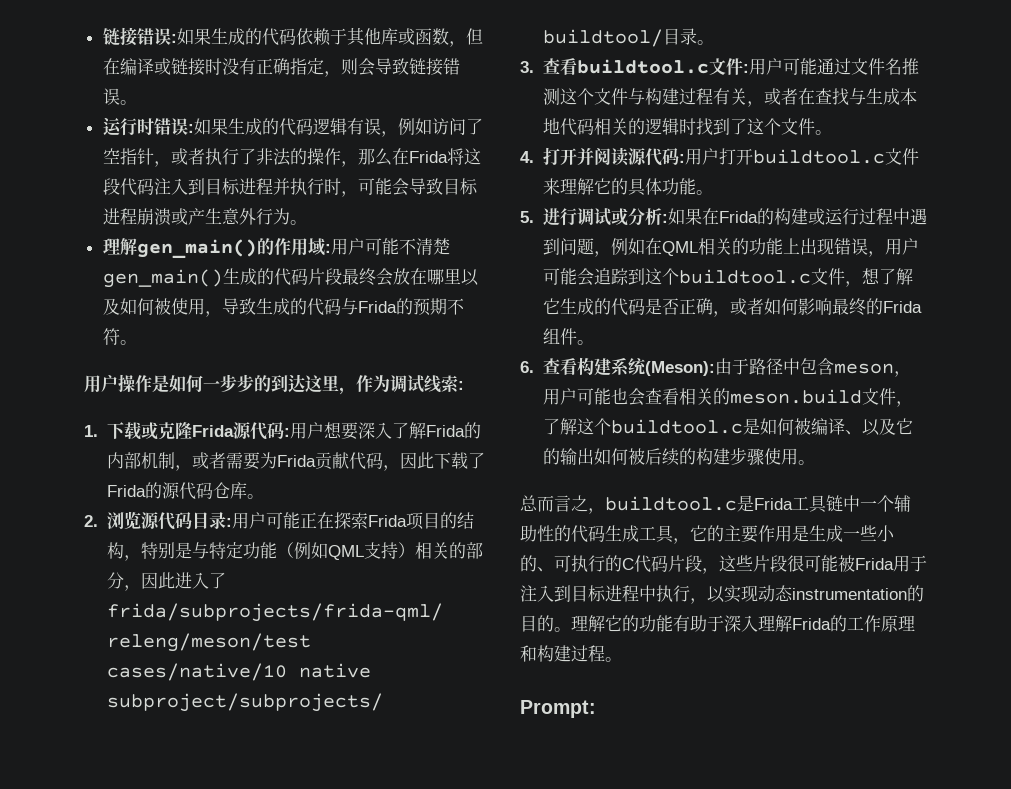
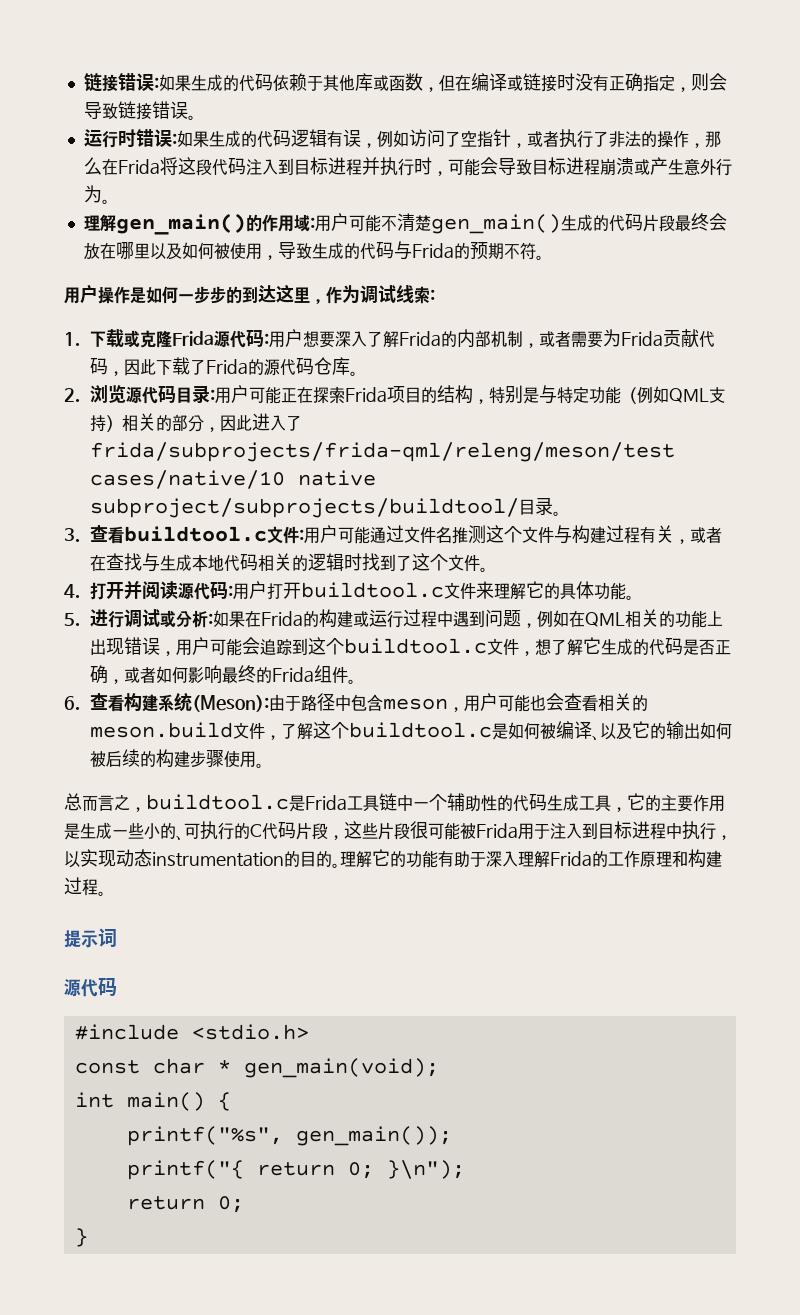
- Prompt:
+ 提示词
+ 源代码
+ #include <stdio.h>
+ const char * gen_main(void);
+ int main() {
+ printf("%s", gen_main());
+ printf("{ return 0; }\n");
+ return 0;
+ }

